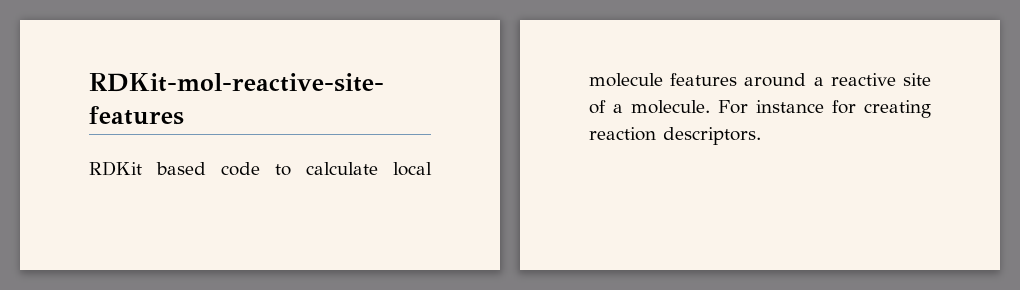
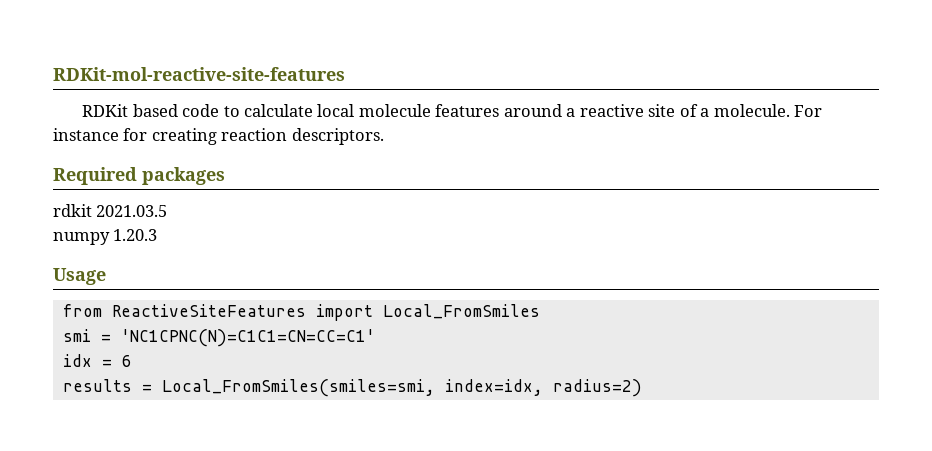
+ Required packages
+ rdkit 2021.03.5
+ numpy 1.20.3
+ Usage
+ from ReactiveSiteFeatures import Local_FromSmiles
+ smi = 'NC1CPNC(N)=C1C1=CN=CC=C1'
+ idx = 6
+ results = Local_FromSmiles(smiles=smi, index=idx, radius=2)

